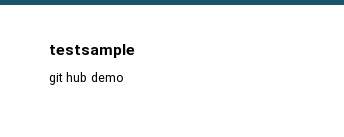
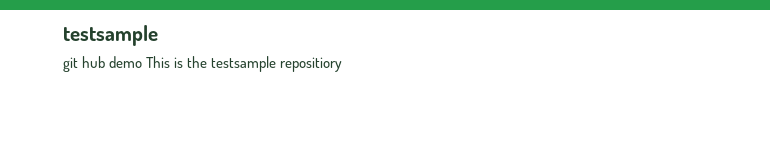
- git hub demo
+ git hub demo This is the testsample repositiory

